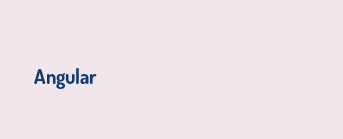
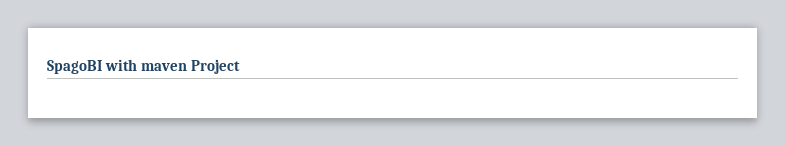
- Angular
+ SpagoBI with maven Project

